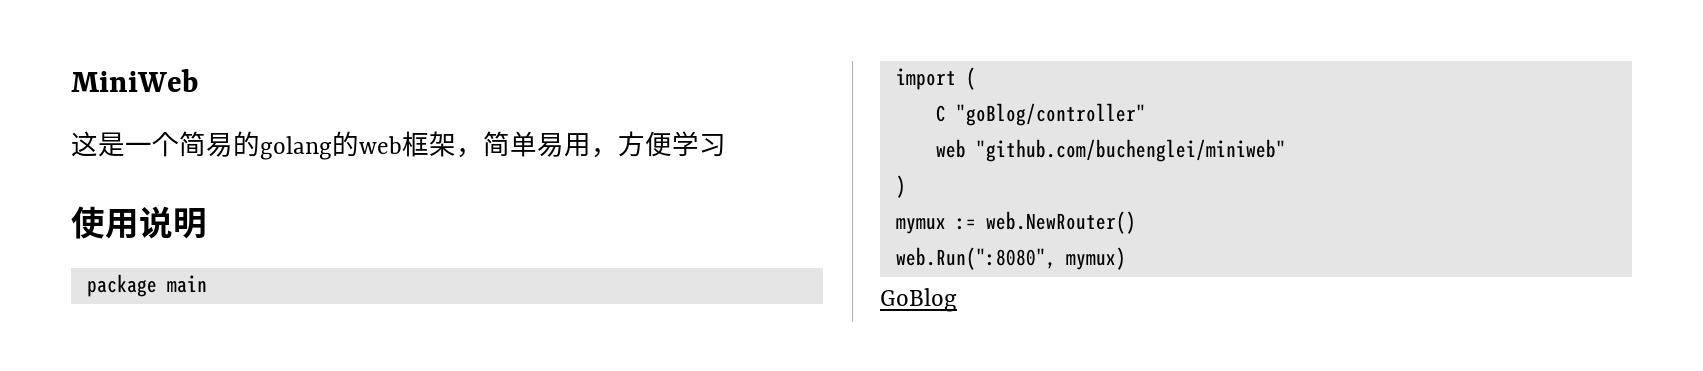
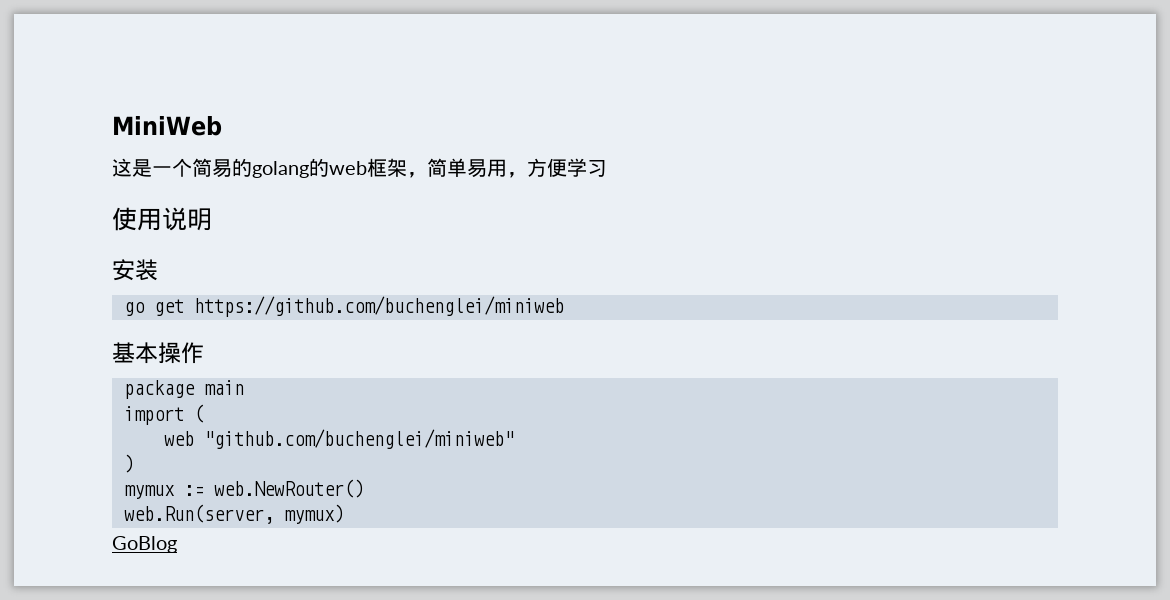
+ 安装
+ go get https://github.com/buchenglei/miniweb
+ 基本操作
- C "goBlog/controller"
- web.Run(":8080", mymux)
+ web.Run(server, mymux)

